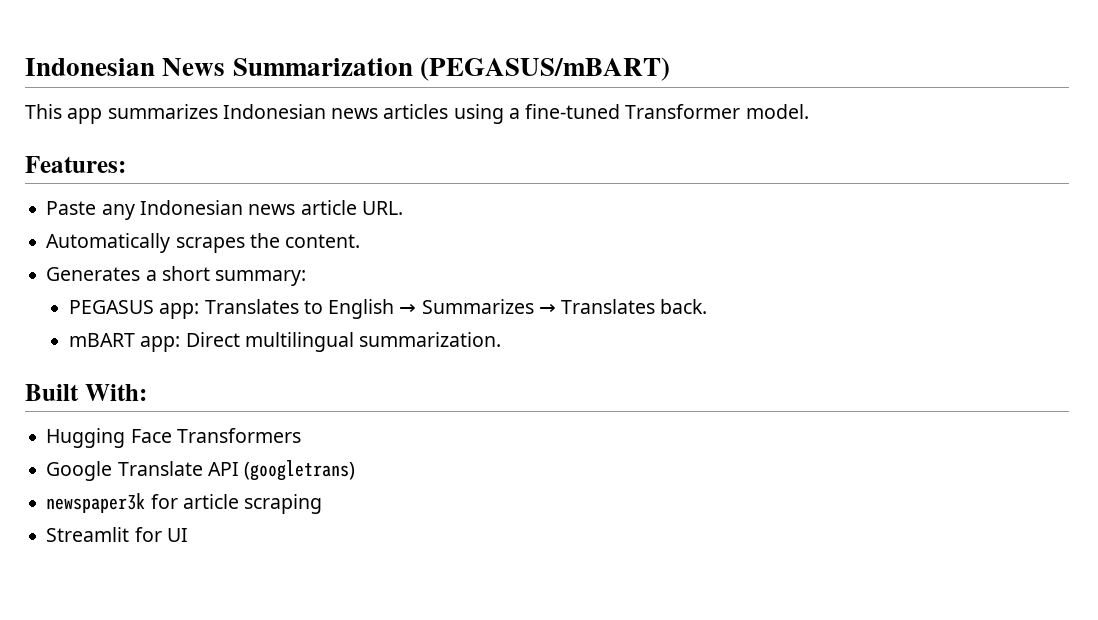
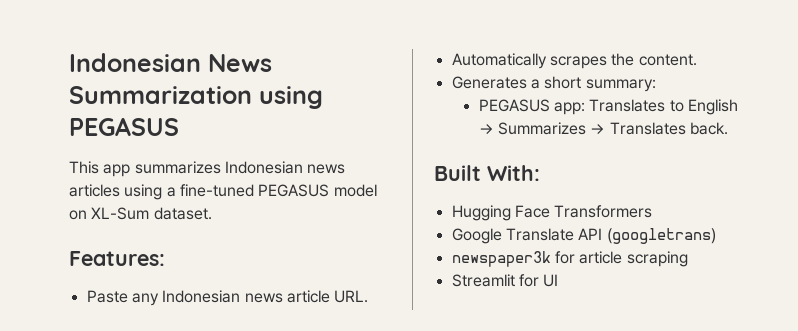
- Indonesian News Summarization (PEGASUS/mBART)
+ Indonesian News Summarization using PEGASUS
- This app summarizes Indonesian news articles using a fine-tuned Transformer model.
+ This app summarizes Indonesian news articles using a fine-tuned PEGASUS model on XL-Sum dataset.
- mBART app: Direct multilingual summarization.

